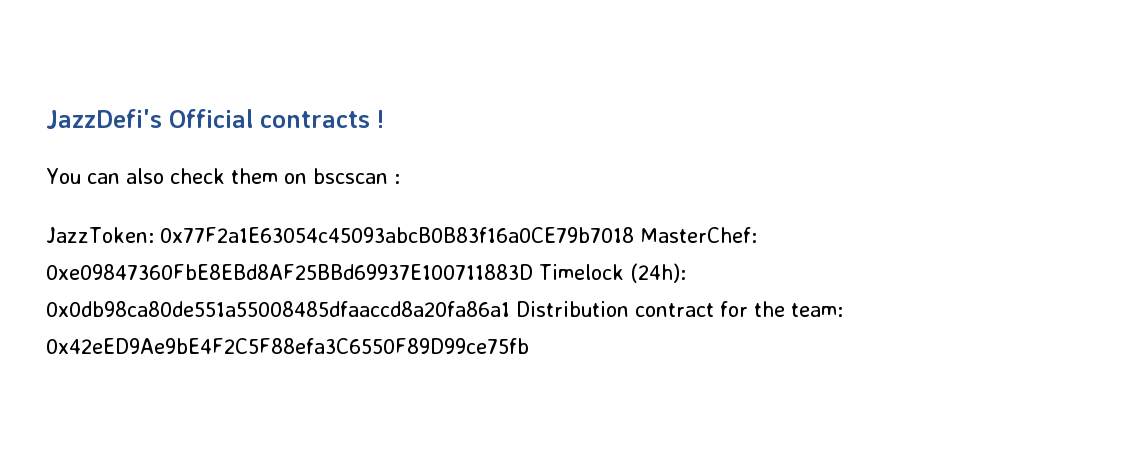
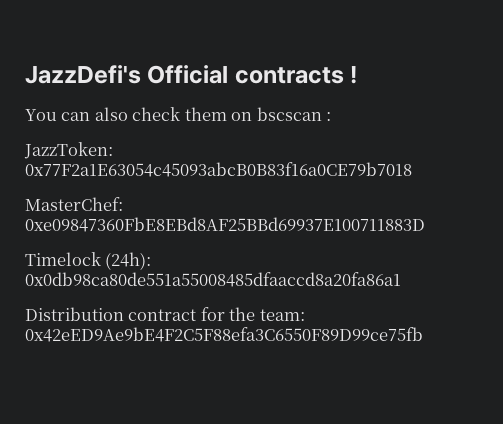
- JazzToken: 0x77F2a1E63054c45093abcB0B83f16a0CE79b7018 MasterChef: 0xe09847360FbE8EBd8AF25BBd69937E100711883D Timelock (24h): 0x0db98ca80de551a55008485dfaaccd8a20fa86a1 Distribution contract for the team: 0x42eED9Ae9bE4F2C5F88efa3C6550F89D99ce75fb
+ JazzToken: 0x77F2a1E63054c45093abcB0B83f16a0CE79b7018
+ MasterChef: 0xe09847360FbE8EBd8AF25BBd69937E100711883D
+ Timelock (24h): 0x0db98ca80de551a55008485dfaaccd8a20fa86a1
+ Distribution contract for the team: 0x42eED9Ae9bE4F2C5F88efa3C6550F89D99ce75fb

